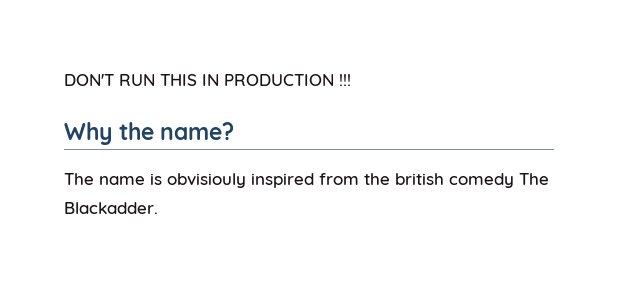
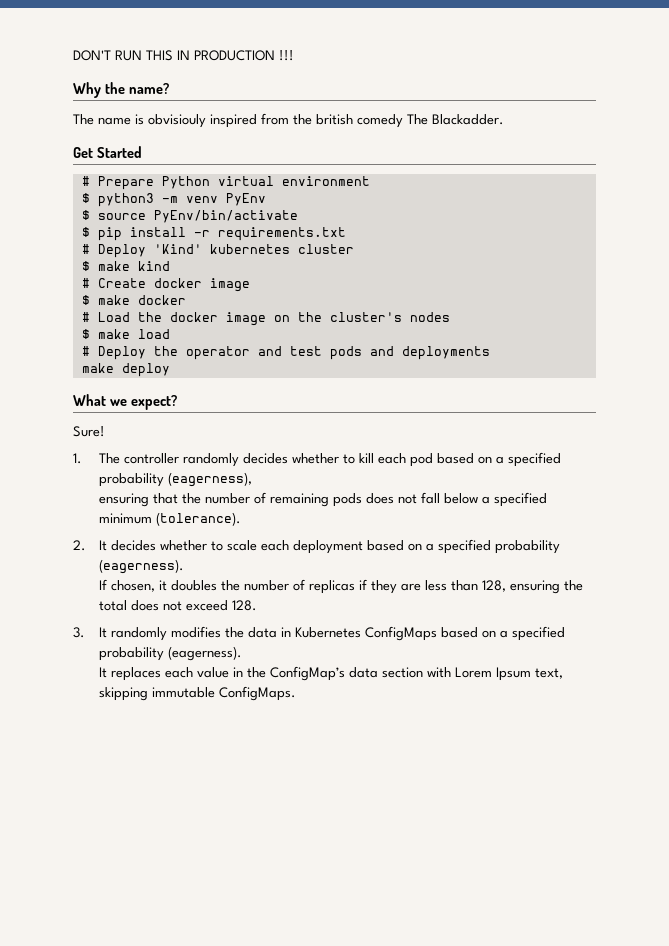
+ Get Started
+ # Prepare Python virtual environment
+ $ python3 -m venv PyEnv
+ $ source PyEnv/bin/activate
+ $ pip install -r requirements.txt
+ # Deploy 'Kind' kubernetes cluster
+ $ make kind
+ # Create docker image
+ $ make docker
+ # Load the docker image on the cluster's nodes
+ $ make load
+ # Deploy the operator and test pods and deployments
+ make deploy
+ What we expect?
+ Sure!
+ 1. The controller randomly decides whether to kill each pod based on a specified probability (eagerness),
+ ensuring that the number of remaining pods does not fall below a specified minimum (tolerance).
+ 2. It decides whether to scale each deployment based on a specified probability (eagerness).
+ If chosen, it doubles the number of replicas if they are less than 128, ensuring the total does not exceed 128.
+ 3. It randomly modifies the data in Kubernetes ConfigMaps based on a specified probability (eagerness).
+ It replaces each value in the ConfigMap’s data section with Lorem Ipsum text, skipping immutable ConfigMaps.

